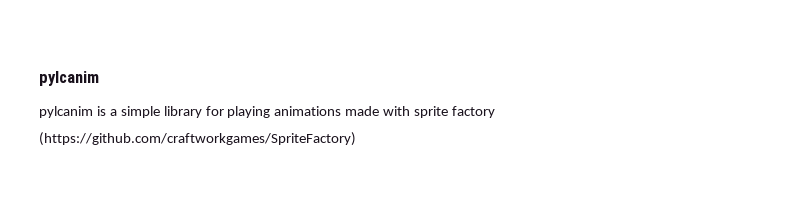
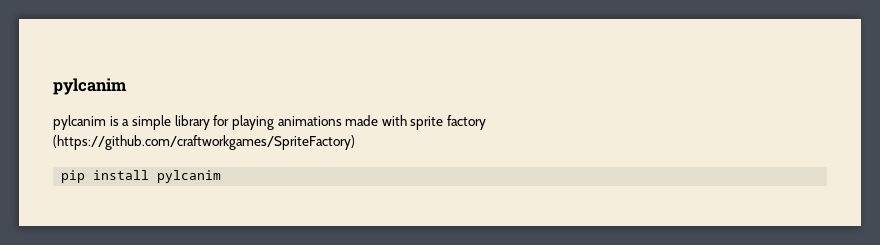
+ pip install pylcanim

